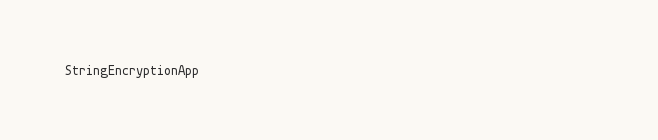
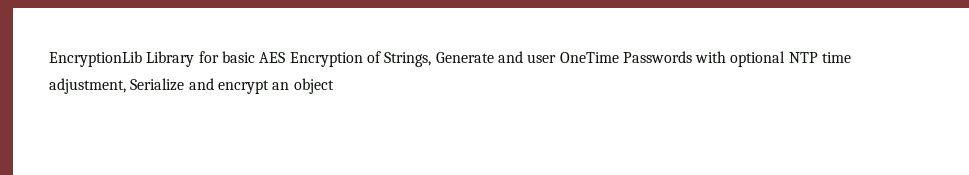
- StringEncryptionApp
+ EncryptionLib Library for basic AES Encryption of Strings, Generate and user OneTime Passwords with optional NTP time adjustment, Serialize and encrypt an object

